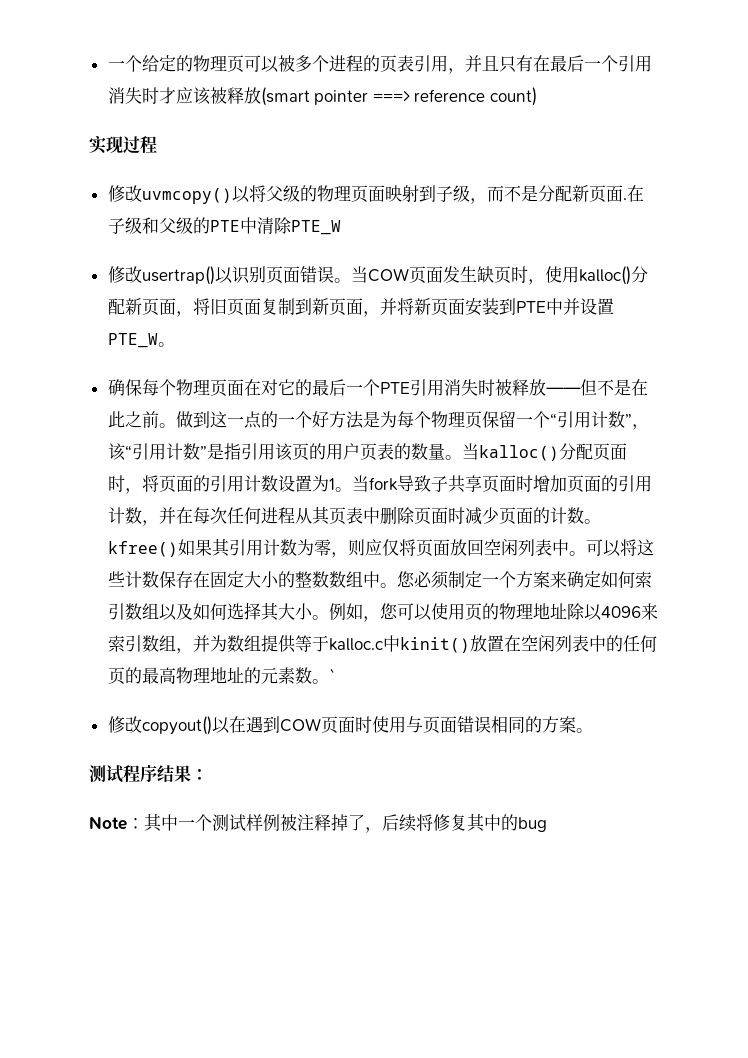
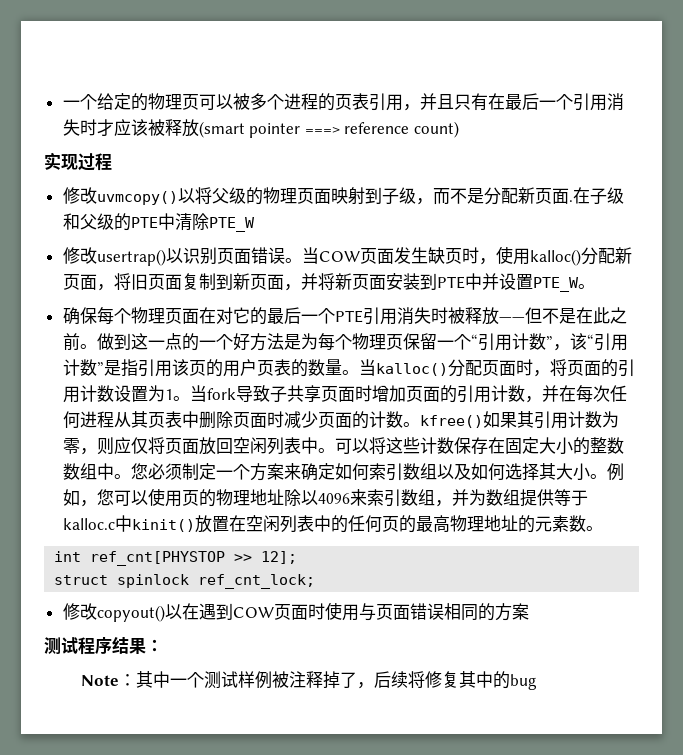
- 例如，您可以使用页的物理地址除以4096来索引数组，并为数组提供等于kalloc.c中kinit()放置在空闲列表中的任何页的最高物理地址的元素数。`
+ 例如，您可以使用页的物理地址除以4096来索引数组，并为数组提供等于kalloc.c中kinit()放置在空闲列表中的任何页的最高物理地址的元素数。
+ int ref_cnt[PHYSTOP >> 12];
+ struct spinlock ref_cnt_lock;
- 修改copyout()以在遇到COW页面时使用与页面错误相同的方案。
+ 修改copyout()以在遇到COW页面时使用与页面错误相同的方案

